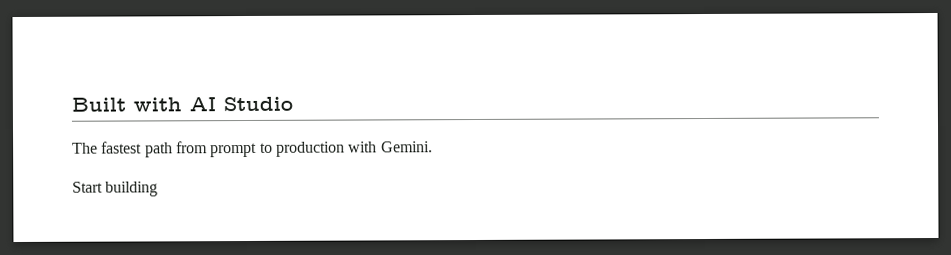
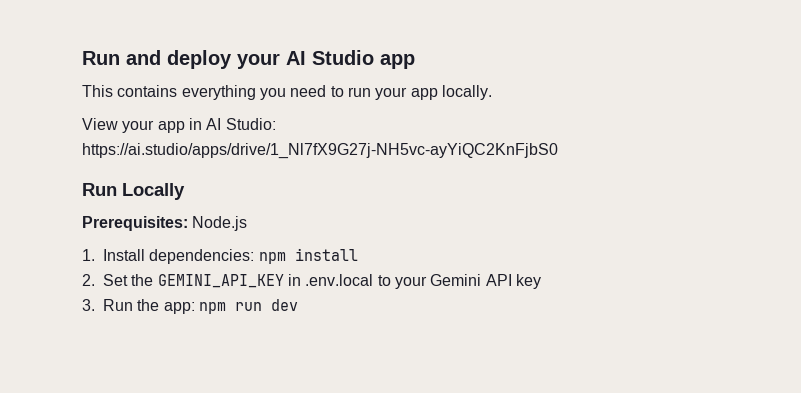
- Built with AI Studio
- The fastest path from prompt to production with Gemini.
- Start building
+ Run and deploy your AI Studio app
+ This contains everything you need to run your app locally.
+ View your app in AI Studio: https://ai.studio/apps/drive/1_Nl7fX9G27j-NH5vc-ayYiQC2KnFjbS0
+ Run Locally
+ Prerequisites: Node.js
+ 1. Install dependencies: npm install
+ 2. Set the GEMINI_API_KEY in .env.local to your Gemini API key
+ 3. Run the app: npm run dev

